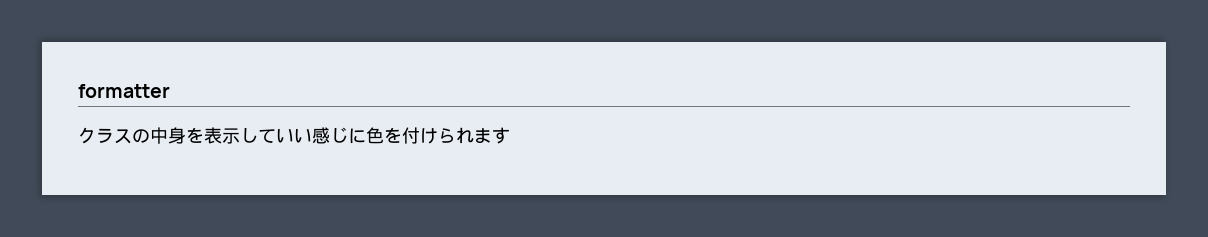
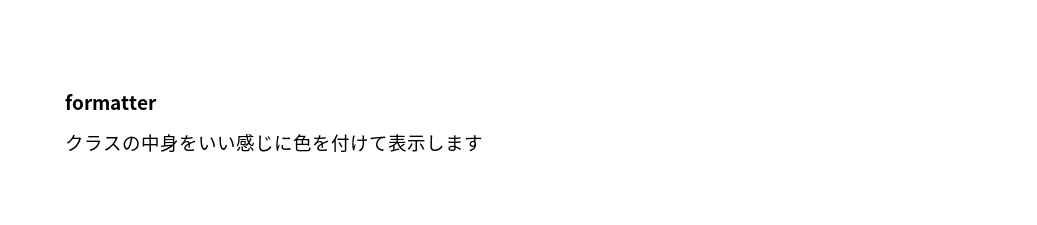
- クラスの中身を表示していい感じに色を付けられます
+ クラスの中身をいい感じに色を付けて表示します

